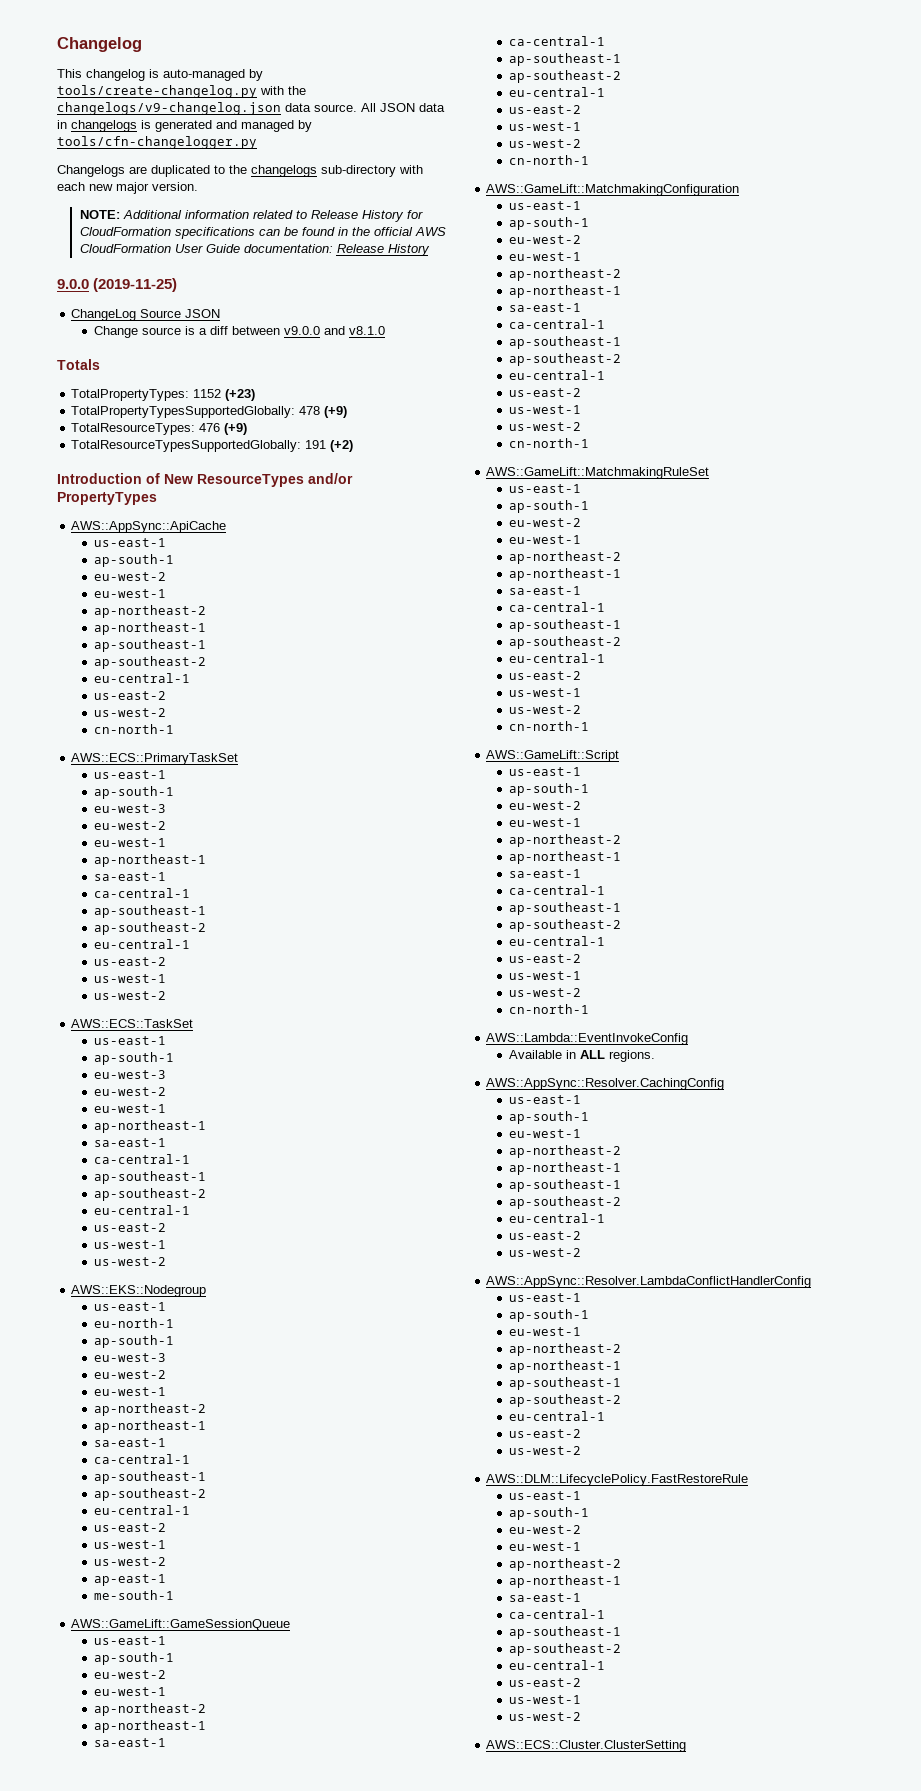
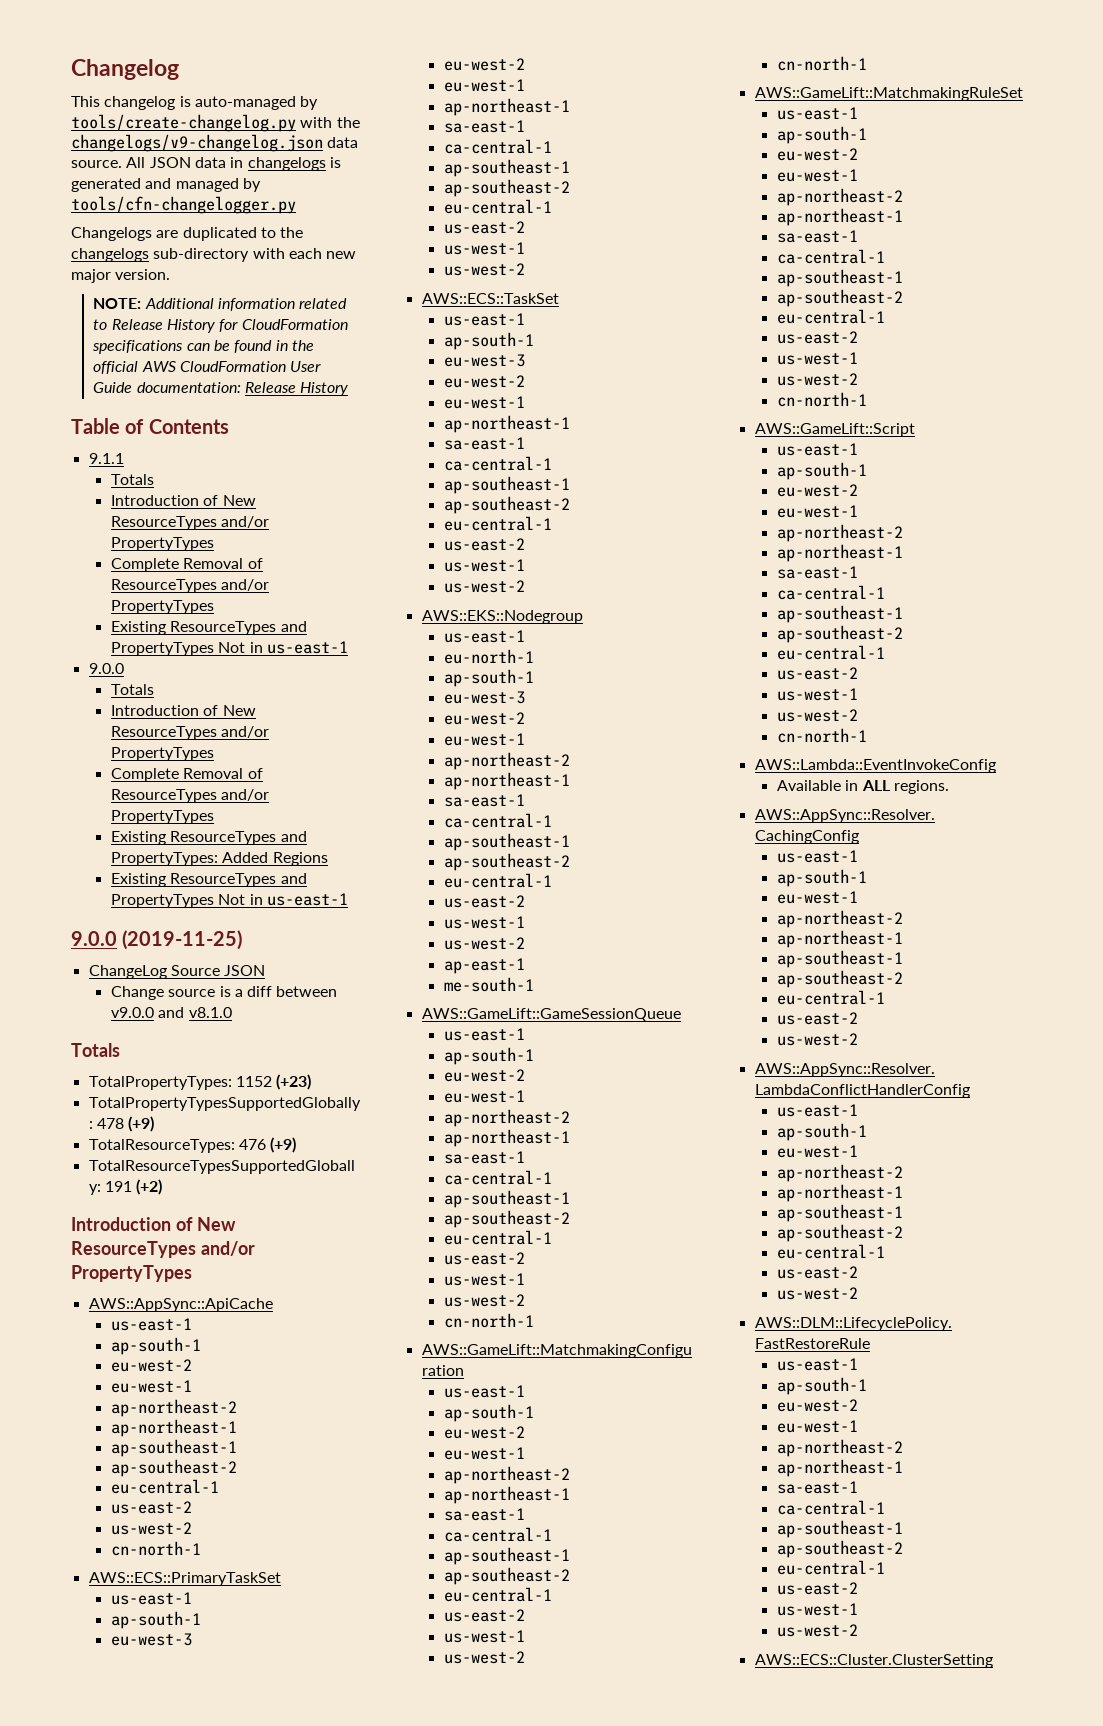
+ Table of Contents
+ 9.1.1
+ Totals
+ Introduction of New ResourceTypes and/or PropertyTypes
+ Complete Removal of ResourceTypes and/or PropertyTypes
+ Existing ResourceTypes and PropertyTypes Not in us-east-1
+ 9.0.0
+ Totals
+ Introduction of New ResourceTypes and/or PropertyTypes
+ Complete Removal of ResourceTypes and/or PropertyTypes
+ Existing ResourceTypes and PropertyTypes: Added Regions
+ Existing ResourceTypes and PropertyTypes Not in us-east-1

